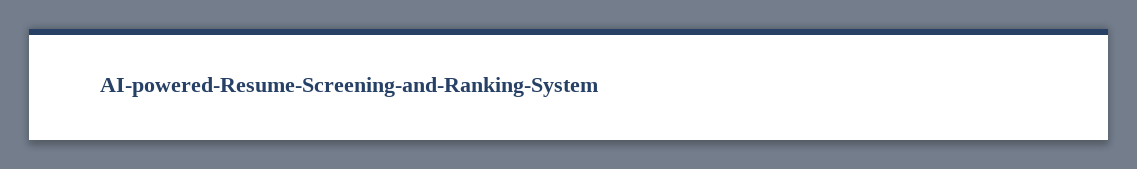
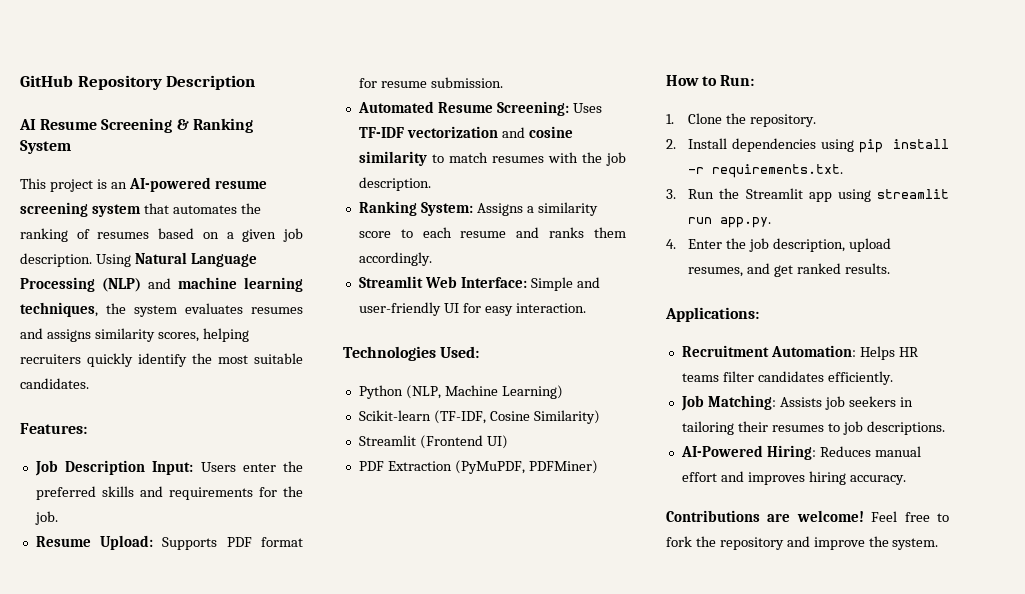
- AI-powered-Resume-Screening-and-Ranking-System
+ GitHub Repository Description
+ AI Resume Screening & Ranking System
+ This project is an AI-powered resume screening system that automates the ranking of resumes based on a given job description. Using Natural Language Processing (NLP) and machine learning techniques, the system evaluates resumes and assigns similarity scores, helping recruiters quickly identify the most suitable candidates.
+ Features:
+ Job Description Input: Users enter the preferred skills and requirements for the job.
+ Resume Upload: Supports PDF format for resume submission.
+ Automated Resume Screening: Uses TF-IDF vectorization and cosine similarity to match resumes with the job description.
+ Ranking System: Assigns a similarity score to each resume and ranks them accordingly.
+ Streamlit Web Interface: Simple and user-friendly UI for easy interaction.
+ Technologies Used:
+ Python (NLP, Machine Learning)
+ Scikit-learn (TF-IDF, Cosine Similarity)
+ Streamlit (Frontend UI)
+ PDF Extraction (PyMuPDF, PDFMiner)
+ How to Run:
+ 1. Clone the repository.
+ 2. Install dependencies using pip install -r requirements.txt.
+ 3. Run the Streamlit app using streamlit run app.py.
+ 4. Enter the job description, upload resumes, and get ranked results.
+ Applications:
+ Recruitment Automation: Helps HR teams filter candidates efficiently.
+ Job Matching: Assists job seekers in tailoring their resumes to job descriptions.
+ AI-Powered Hiring: Reduces manual effort and improves hiring accuracy.
+ Contributions are welcome! Feel free to fork the repository and improve the system.

